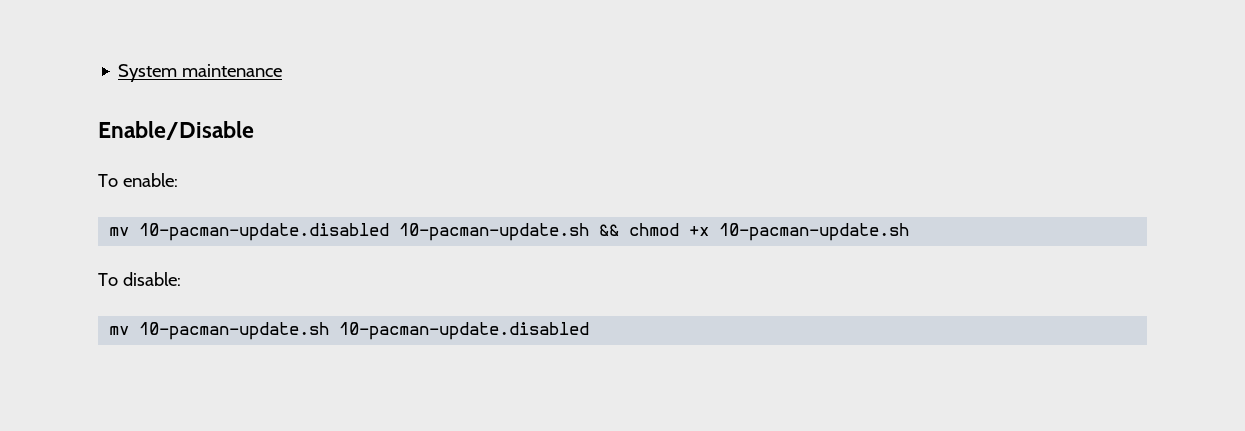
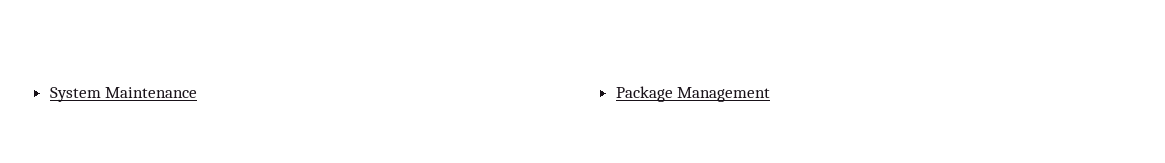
- System maintenance
- Enable/Disable
- To enable:
- mv 10-pacman-update.disabled 10-pacman-update.sh && chmod +x 10-pacman-update.sh
- To disable:
- mv 10-pacman-update.sh 10-pacman-update.disabled
+ System Maintenance
+ Package Management

